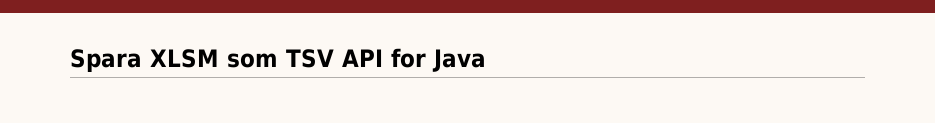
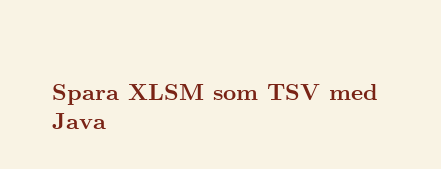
- Spara XLSM som TSV API for Java
+ Spara XLSM som TSV med Java

